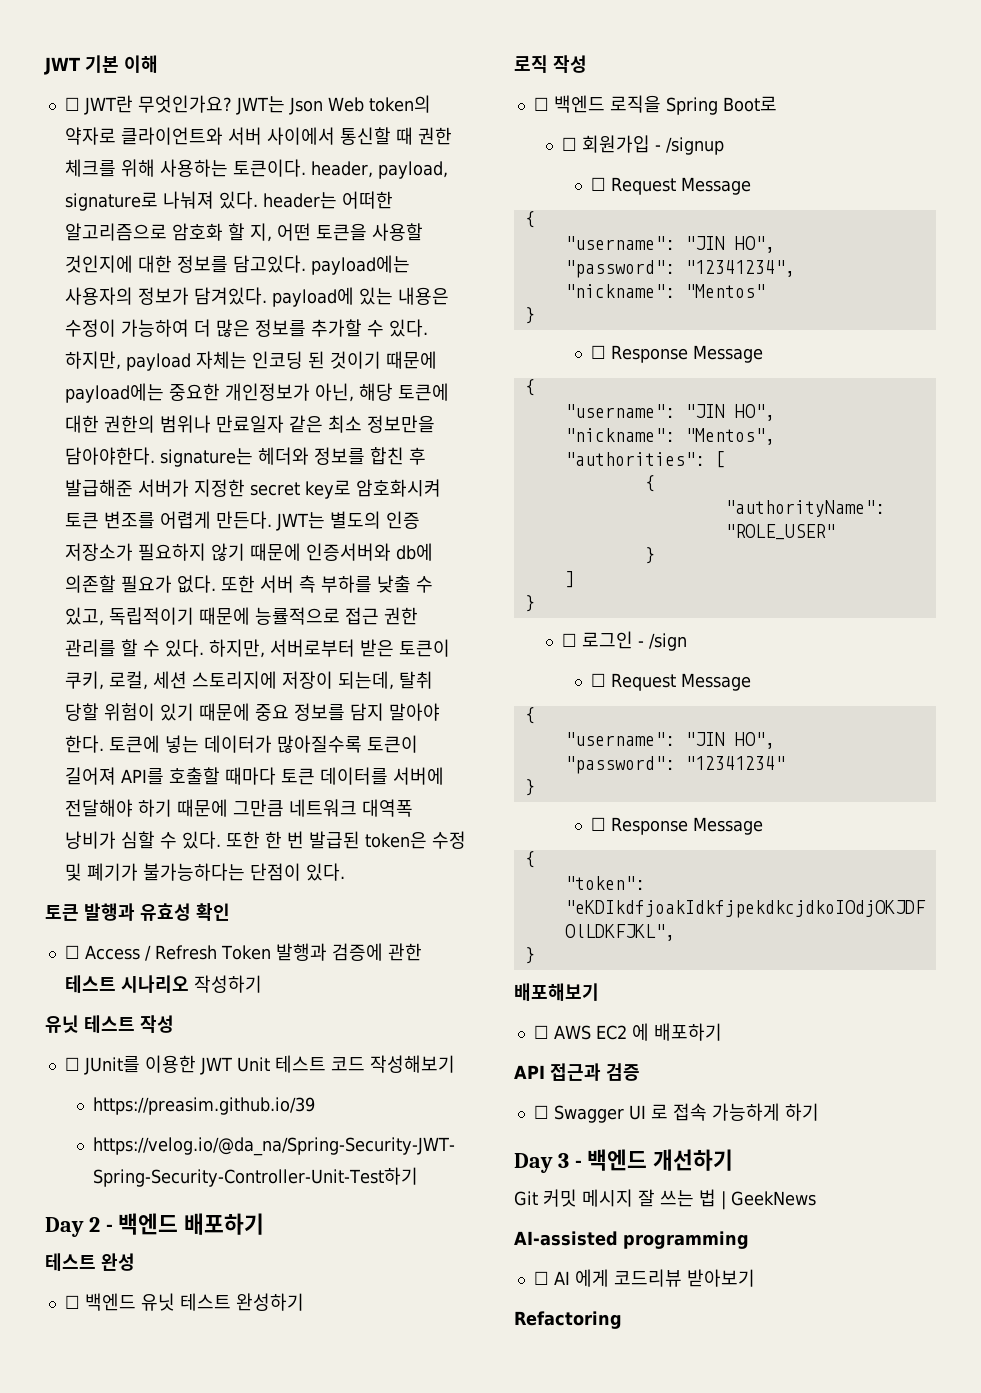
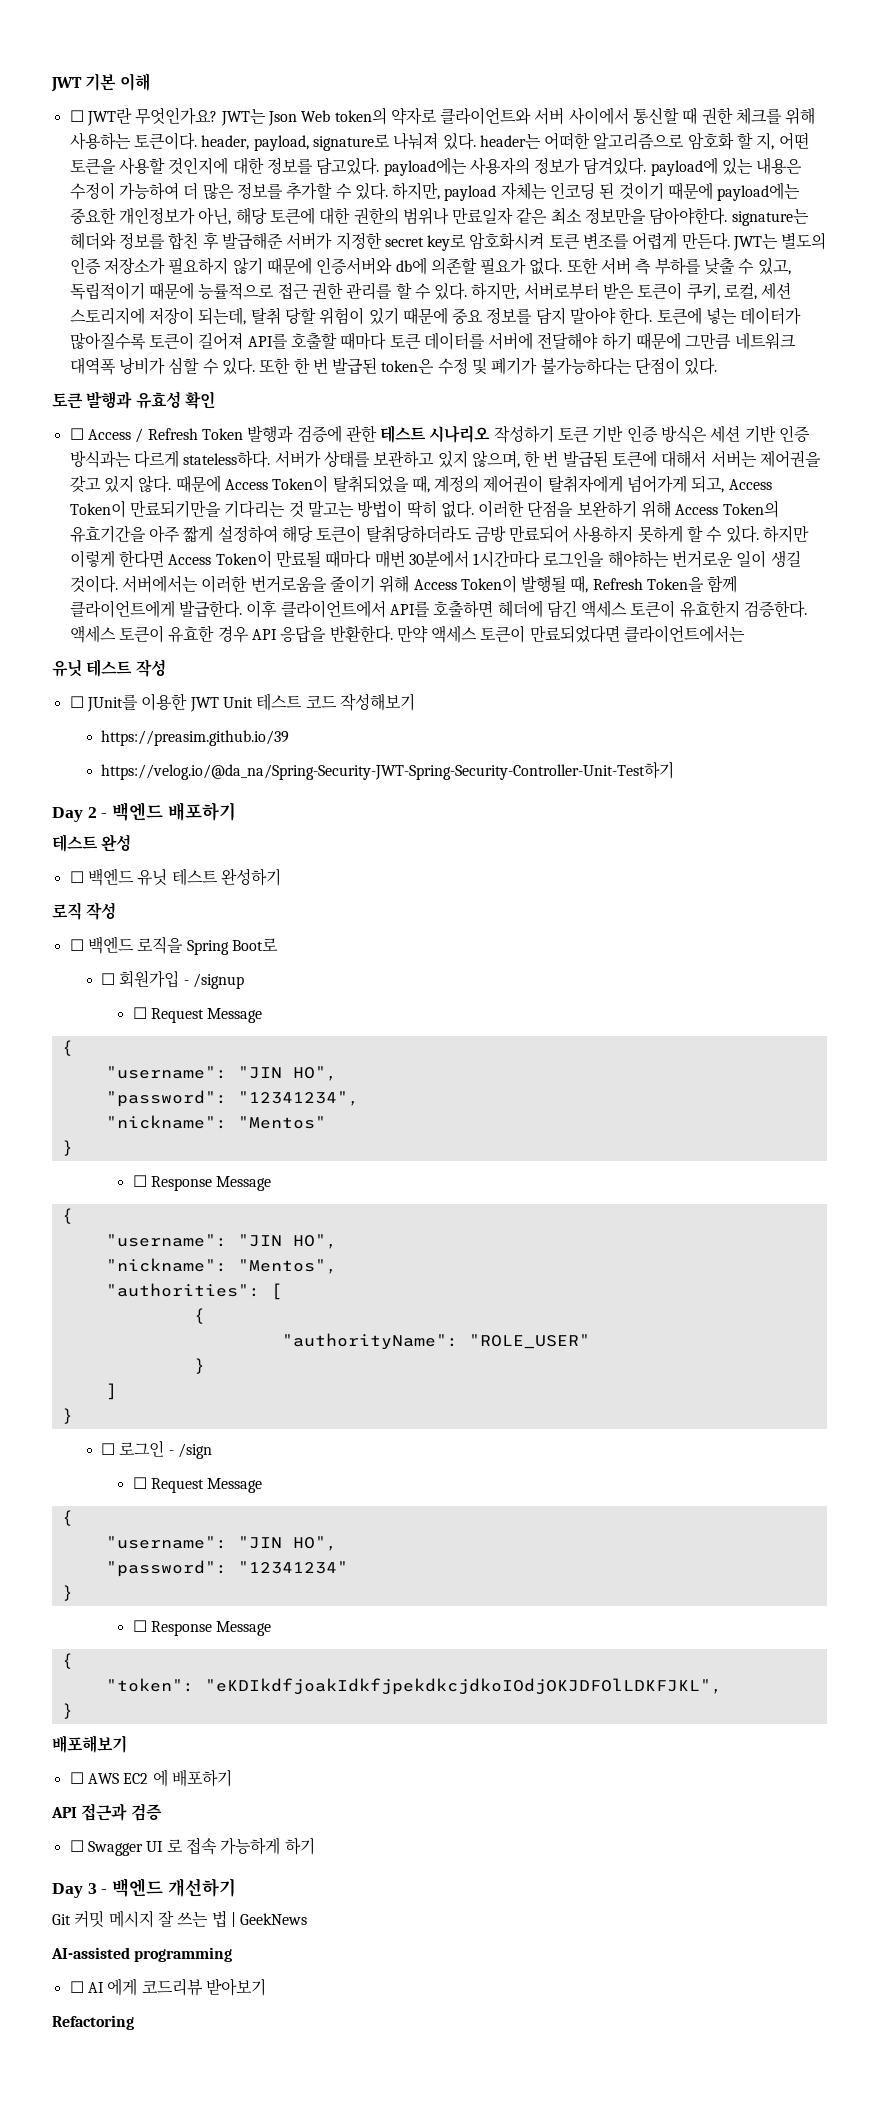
- ☐ Access / Refresh Token 발행과 검증에 관한 테스트 시나리오 작성하기
+ ☐ Access / Refresh Token 발행과 검증에 관한 테스트 시나리오 작성하기 토큰 기반 인증 방식은 세션 기반 인증 방식과는 다르게 stateless하다. 서버가 상태를 보관하고 있지 않으며, 한 번 발급된 토큰에 대해서 서버는 제어권을 갖고 있지 않다. 때문에 Access Token이 탈취되었을 때, 계정의 제어권이 탈취자에게 넘어가게 되고, Access Token이 만료되기만을 기다리는 것 말고는 방법이 딱히 없다. 이러한 단점을 보완하기 위해 Access Token의 유효기간을 아주 짧게 설정하여 해당 토큰이 탈취당하더라도 금방 만료되어 사용하지 못하게 할 수 있다. 하지만 이렇게 한다면 Access Token이 만료될 때마다 매번 30분에서 1시간마다 로그인을 해야하는 번거로운 일이 생길 것이다. 서버에서는 이러한 번거로움을 줄이기 위해 Access Token이 발행될 때, Refresh Token을 함께 클라이언트에게 발급한다. 이후 클라이언트에서 API를 호출하면 헤더에 담긴 액세스 토큰이 유효한지 검증한다. 액세스 토큰이 유효한 경우 API 응답을 반환한다. 만약 액세스 토큰이 만료되었다면 클라이언트에서는

